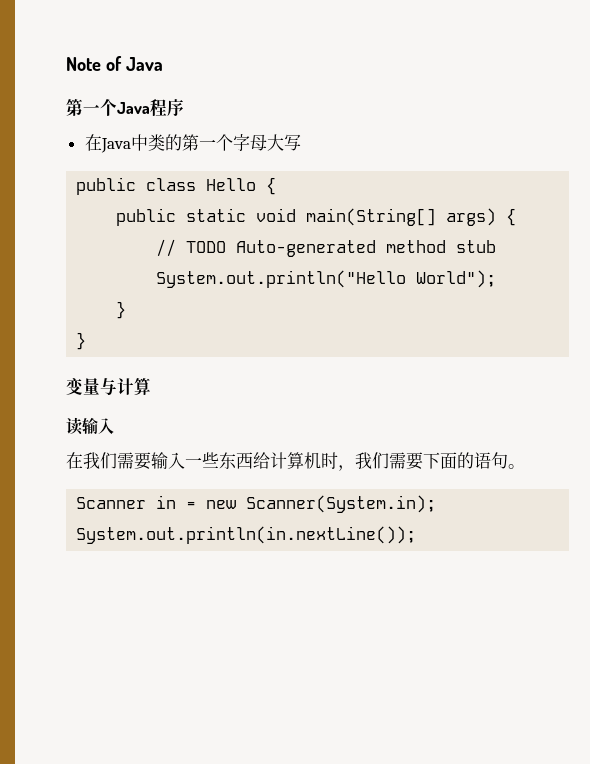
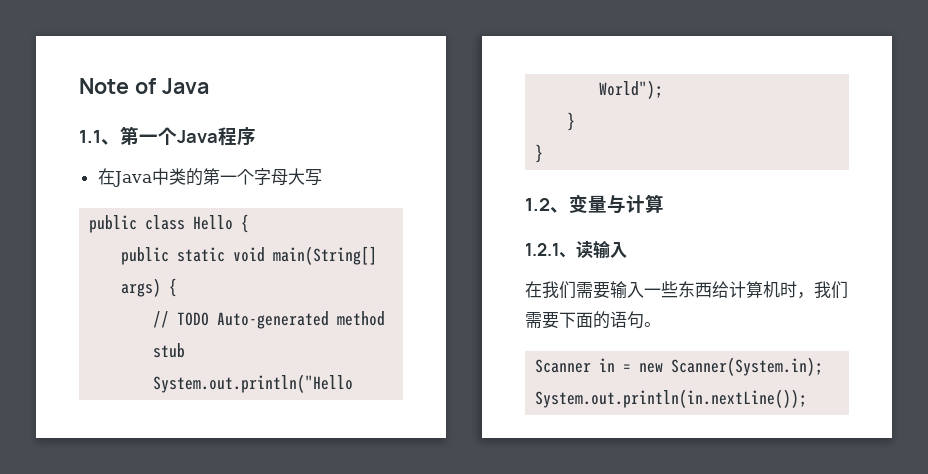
- 第一个Java程序
+ 1.1、第一个Java程序
- 变量与计算
+ 1.2、变量与计算
- 读输入
+ 1.2.1、读输入

